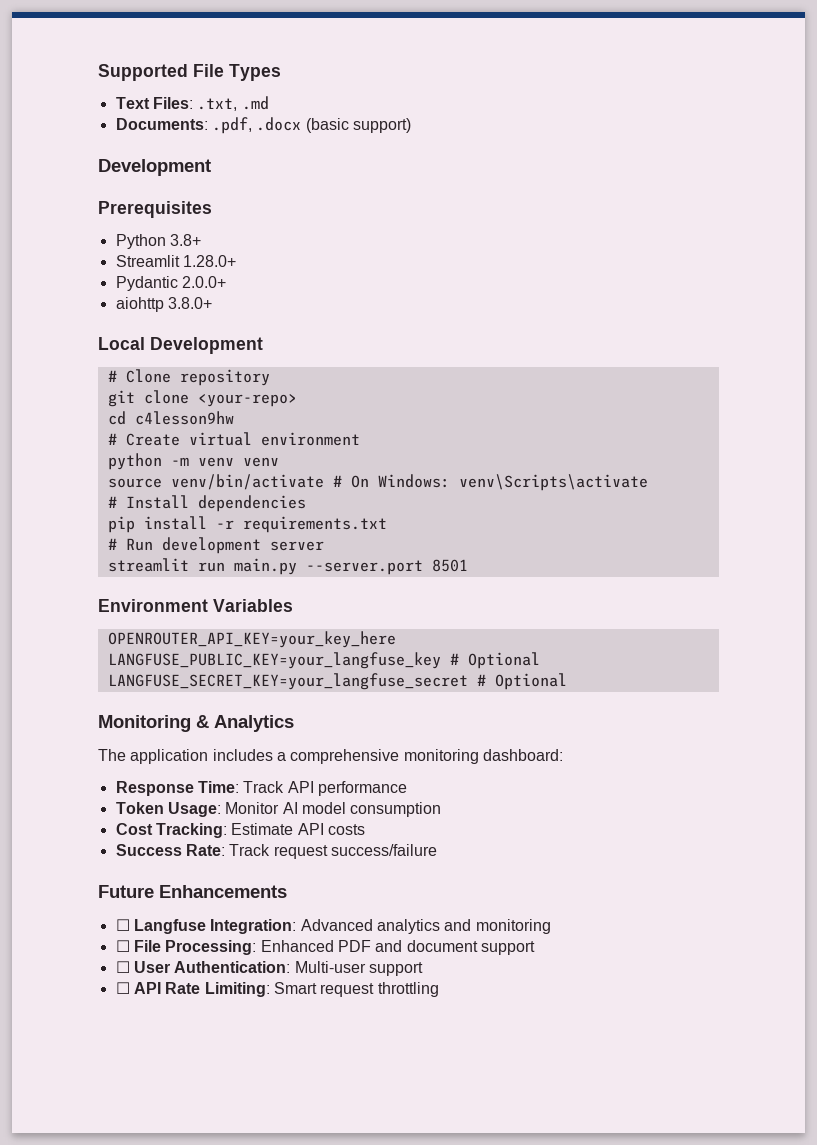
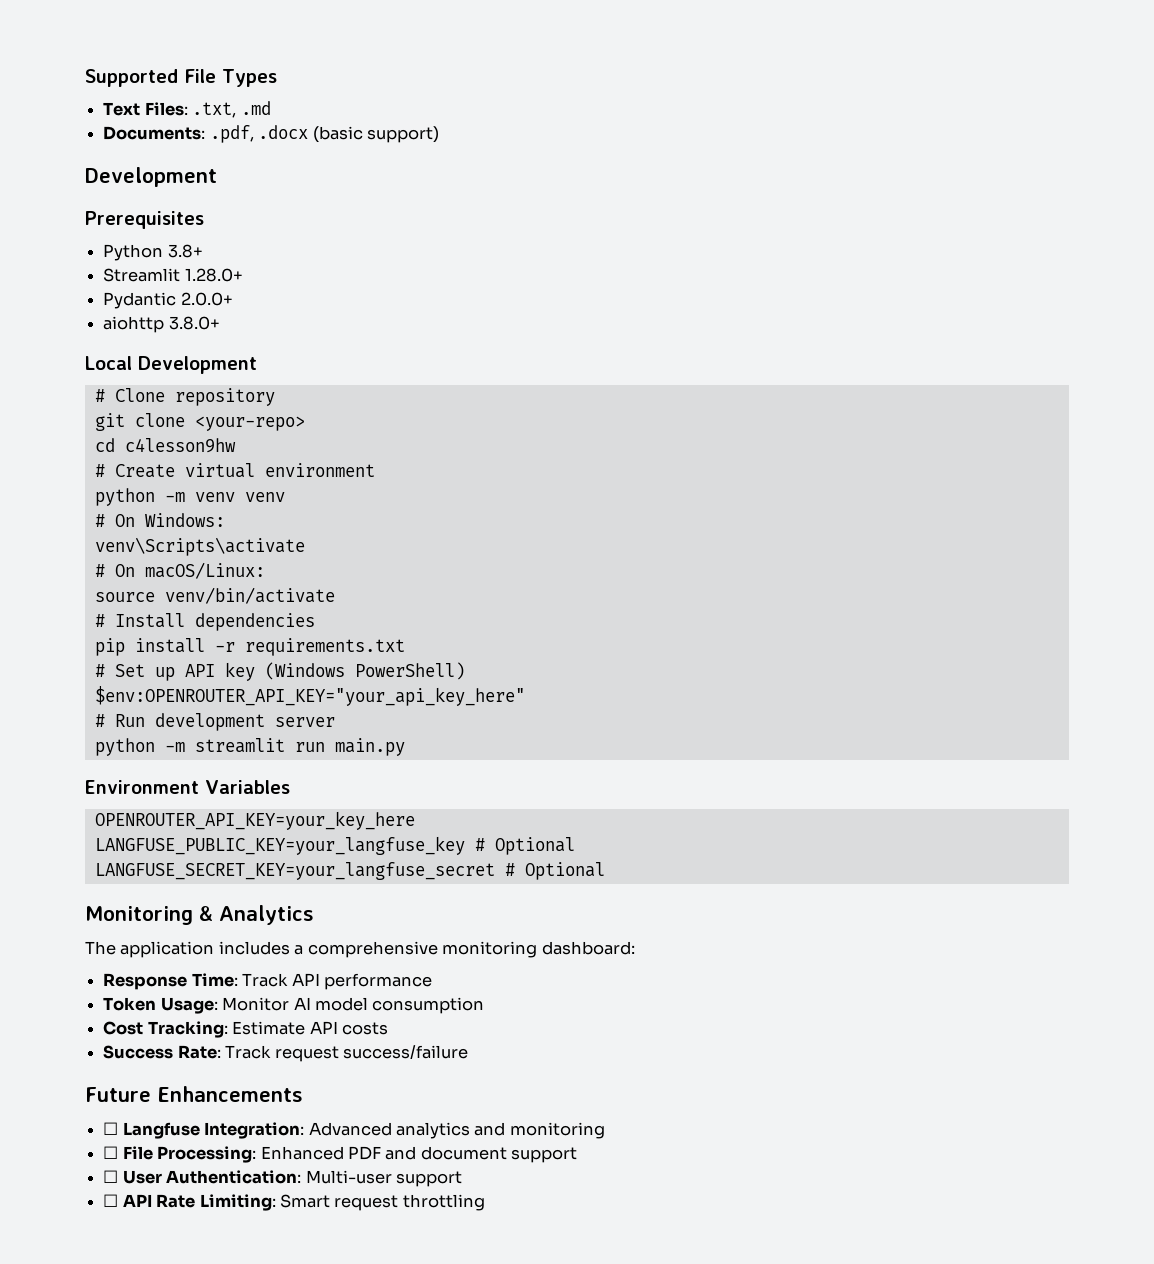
- source venv/bin/activate # On Windows: venv\Scripts\activate
+ # On Windows:
+ venv\Scripts\activate
+ # On macOS/Linux:
+ source venv/bin/activate
+ # Set up API key (Windows PowerShell)
+ $env:OPENROUTER_API_KEY="your_api_key_here"
- streamlit run main.py --server.port 8501
+ python -m streamlit run main.py

